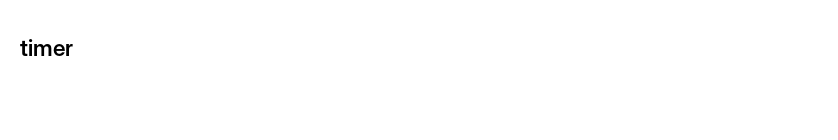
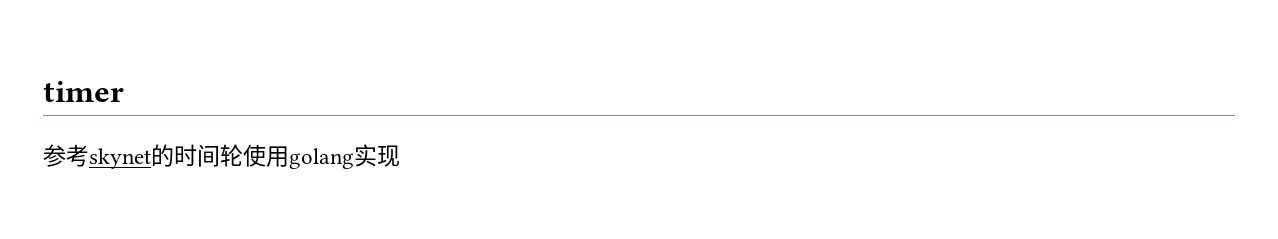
+ 参考skynet的时间轮使用golang实现

